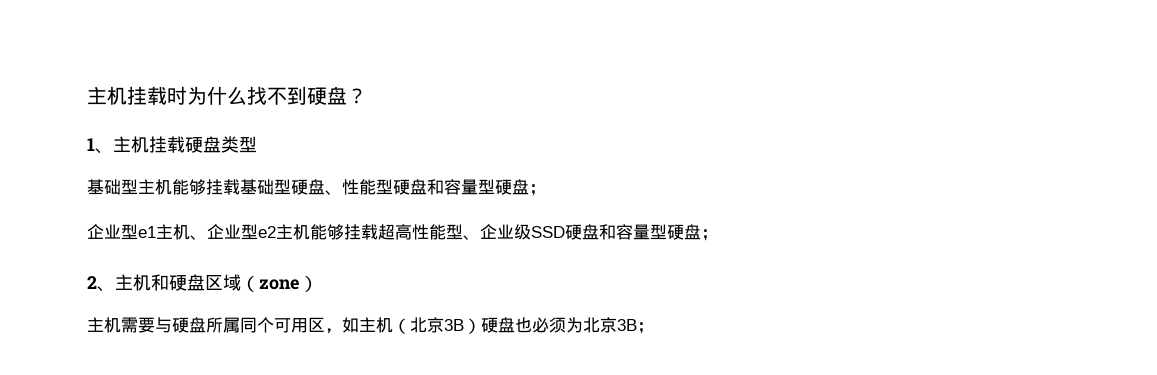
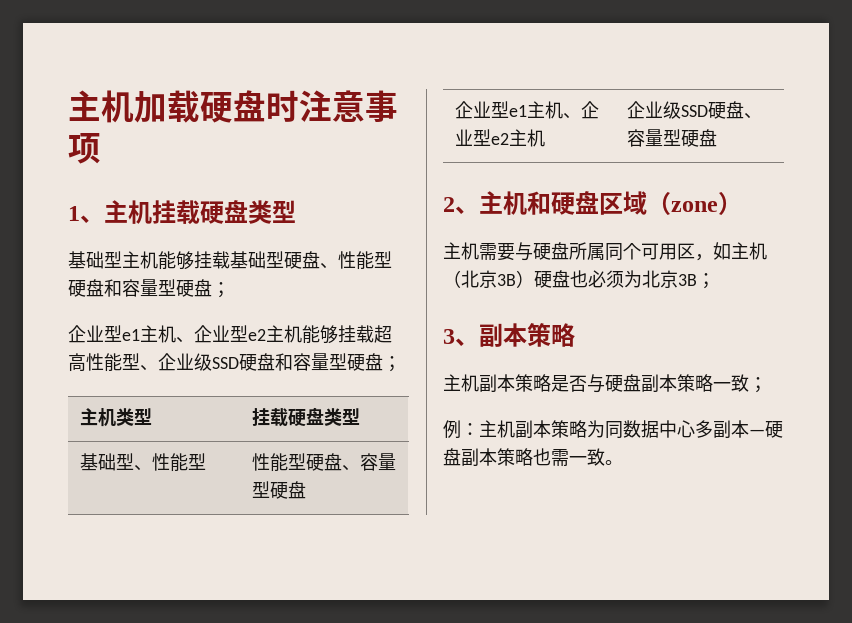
- 主机挂载时为什么找不到硬盘？
+ 主机加载硬盘时注意事项
+ 主机类型 | 挂载硬盘类型
+ 基础型、性能型 | 性能型硬盘、容量型硬盘
+ 企业型e1主机、企业型e2主机 | 企业级SSD硬盘、容量型硬盘
+ 3、副本策略
+ 主机副本策略是否与硬盘副本策略一致；
+ 例：主机副本策略为同数据中心多副本—硬盘副本策略也需一致。

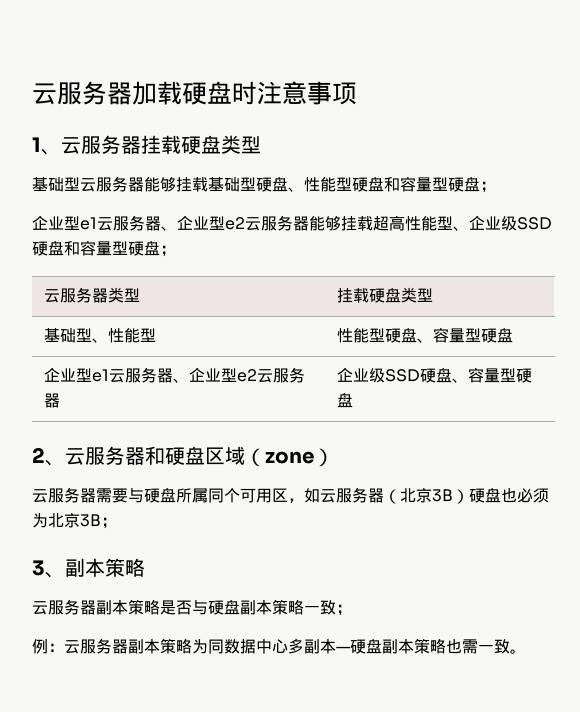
- 主机加载硬盘时注意事项
+ 云服务器加载硬盘时注意事项
- 1、主机挂载硬盘类型
- 基础型主机能够挂载基础型硬盘、性能型硬盘和容量型硬盘；
+ 1、云服务器挂载硬盘类型
+ 基础型云服务器能够挂载基础型硬盘、性能型硬盘和容量型硬盘；
- 企业型e1主机、企业型e2主机能够挂载超高性能型、企业级SSD硬盘和容量型硬盘；
+ 企业型e1云服务器、企业型e2云服务器能够挂载超高性能型、企业级SSD硬盘和容量型硬盘；
- 主机类型 | 挂载硬盘类型
+ 云服务器类型 | 挂载硬盘类型
- 企业型e1主机、企业型e2主机 | 企业级SSD硬盘、容量型硬盘
+ 企业型e1云服务器、企业型e2云服务器 | 企业级SSD硬盘、容量型硬盘
- 2、主机和硬盘区域（zone）
+ 2、云服务器和硬盘区域（zone）
- 主机需要与硬盘所属同个可用区，如主机（北京3B）硬盘也必须为北京3B；
+ 云服务器需要与硬盘所属同个可用区，如云服务器（北京3B）硬盘也必须为北京3B；
- 主机副本策略是否与硬盘副本策略一致；
+ 云服务器副本策略是否与硬盘副本策略一致；
- 例：主机副本策略为同数据中心多副本—硬盘副本策略也需一致。
+ 例：云服务器副本策略为同数据中心多副本—硬盘副本策略也需一致。

